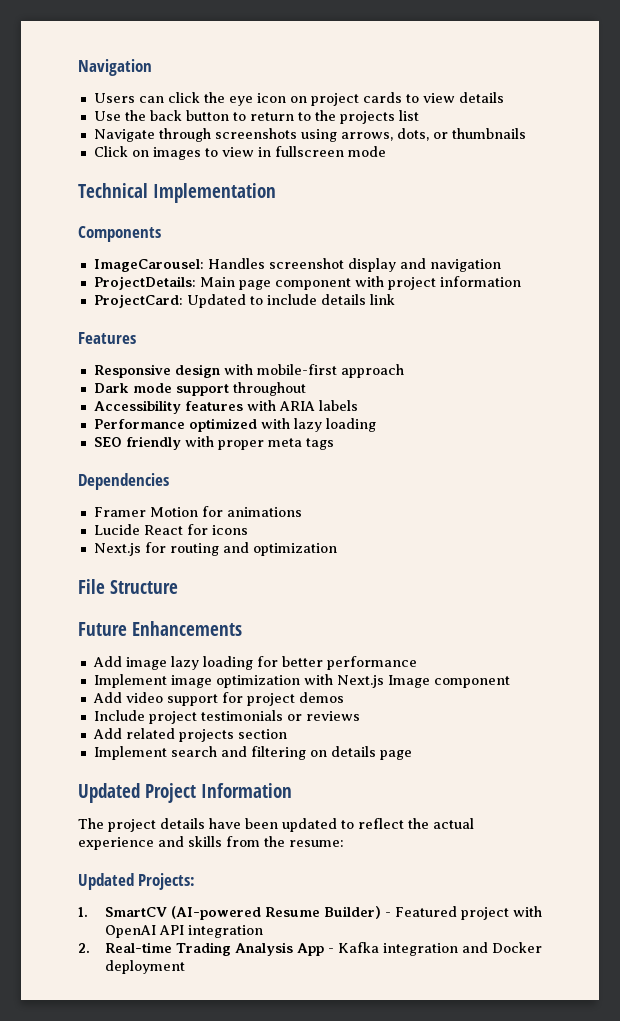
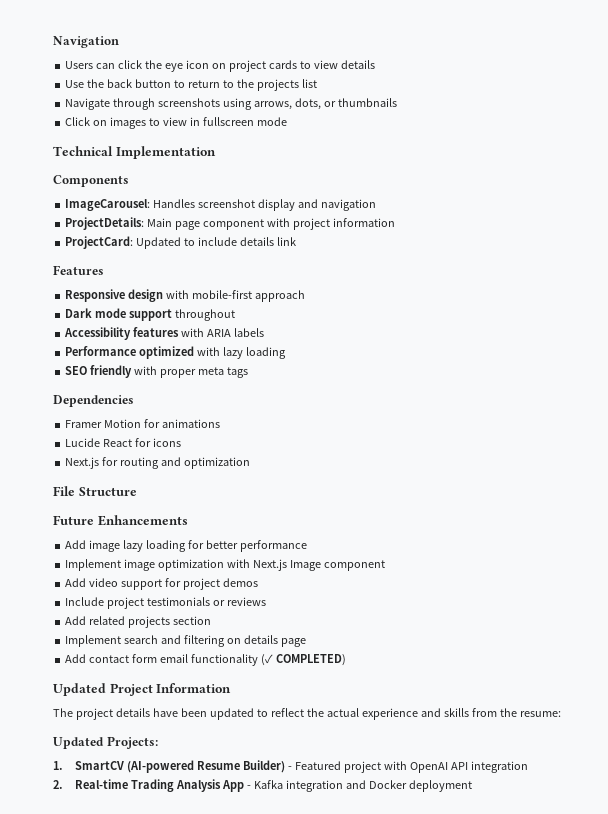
+ Add contact form email functionality (✓ COMPLETED)

